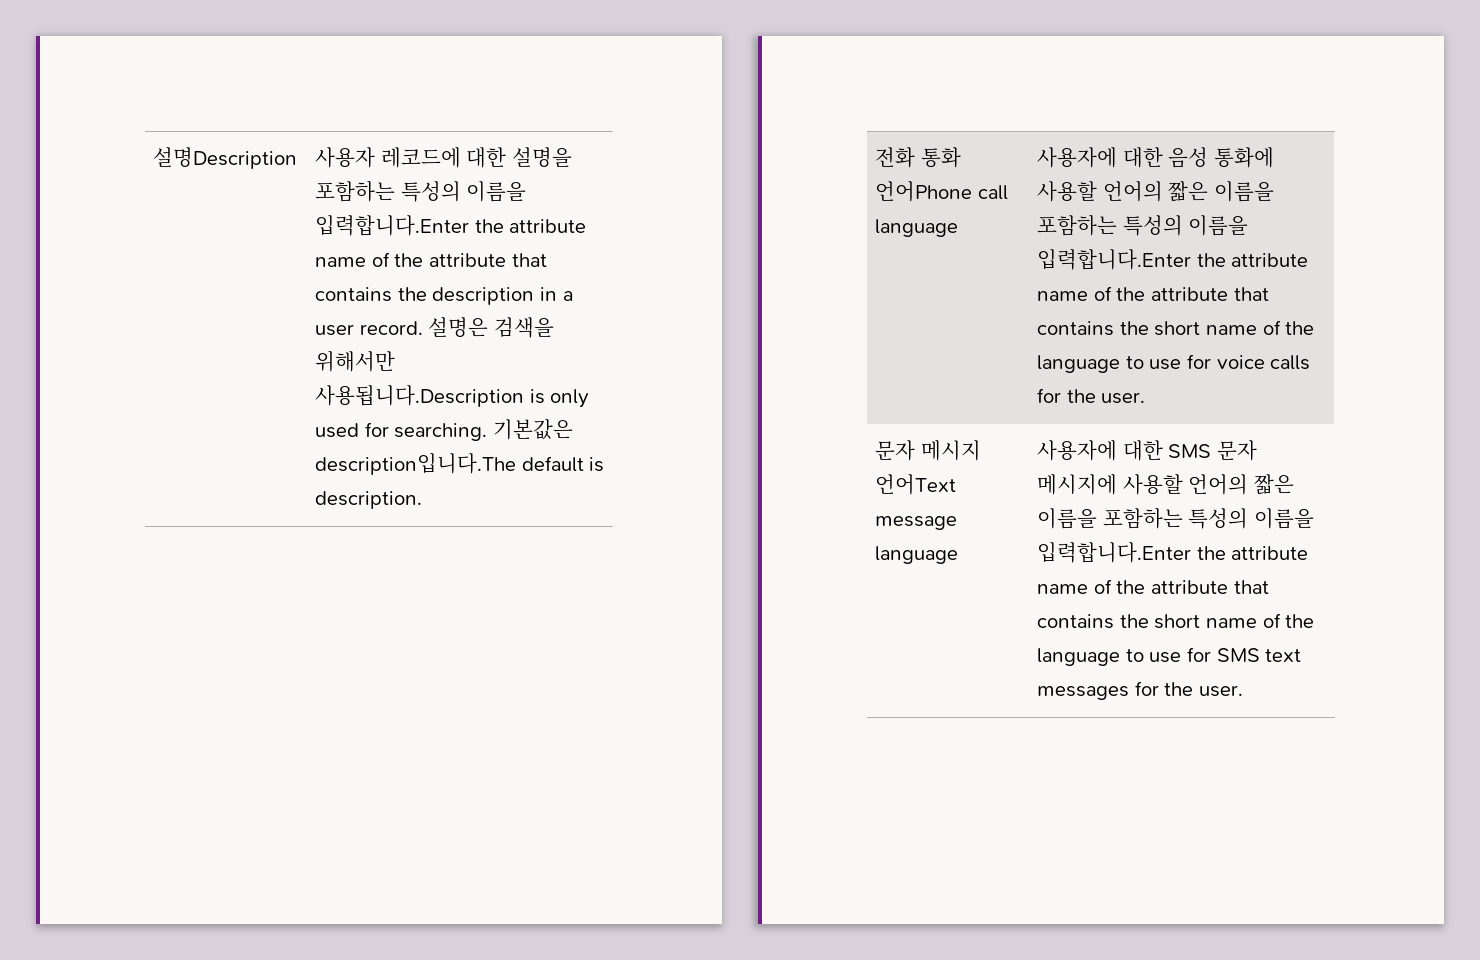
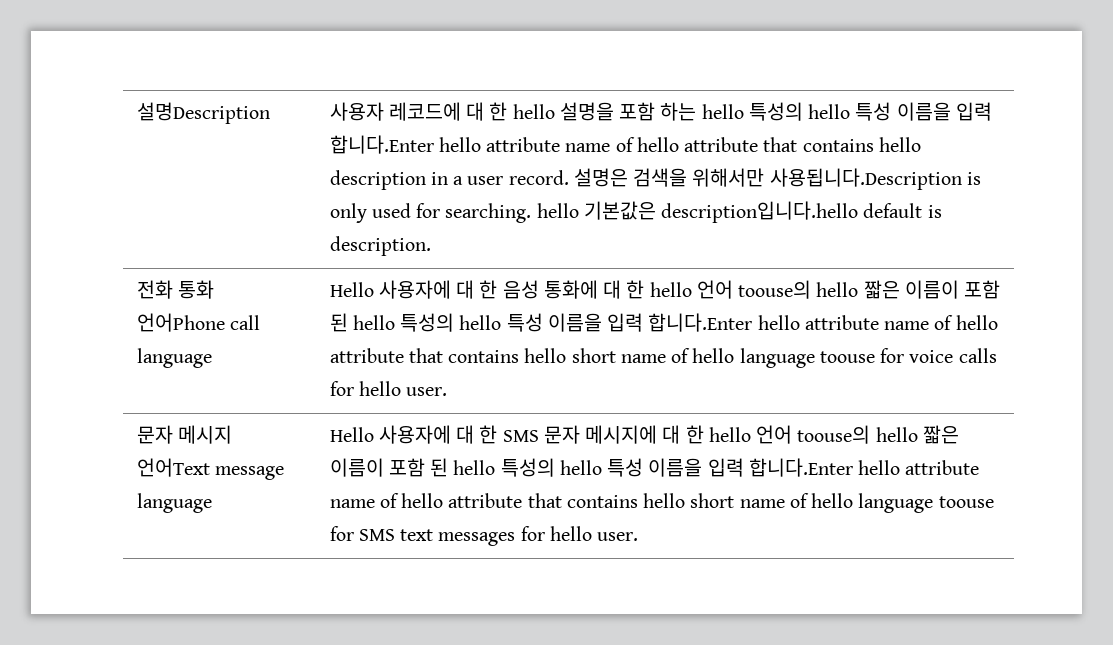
- 사용자 레코드에 대한 설명을 포함하는 특성의 이름을 입력합니다.Enter the attribute name of the attribute that contains the description in a user record.
+ 사용자 레코드에 대 한 hello 설명을 포함 하는 hello 특성의 hello 특성 이름을 입력 합니다.Enter hello attribute name of hello attribute that contains hello description in a user record.
- 설명은 검색을 위해서만 사용됩니다.Description is only used for searching. 기본값은 description입니다.The default is description.
+ 설명은 검색을 위해서만 사용됩니다.Description is only used for searching. hello 기본값은 description입니다.hello default is description.
- 사용자에 대한 음성 통화에 사용할 언어의 짧은 이름을 포함하는 특성의 이름을 입력합니다.Enter the attribute name of the attribute that contains the short name of the language to use for voice calls for the user.
+ Hello 사용자에 대 한 음성 통화에 대 한 hello 언어 toouse의 hello 짧은 이름이 포함 된 hello 특성의 hello 특성 이름을 입력 합니다.Enter hello attribute name of hello attribute that contains hello short name of hello language toouse for voice calls for hello user.
- 사용자에 대한 SMS 문자 메시지에 사용할 언어의 짧은 이름을 포함하는 특성의 이름을 입력합니다.Enter the attribute name of the attribute that contains the short name of the language to use for SMS text messages for the user.
+ Hello 사용자에 대 한 SMS 문자 메시지에 대 한 hello 언어 toouse의 hello 짧은 이름이 포함 된 hello 특성의 hello 특성 이름을 입력 합니다.Enter hello attribute name of hello attribute that contains hello short name of hello language toouse for SMS text messages for hello user.

